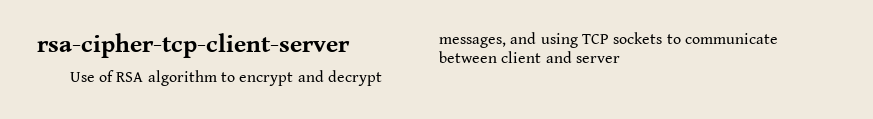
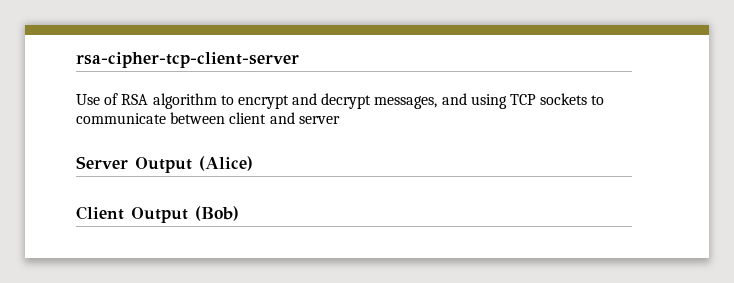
+ Server Output (Alice)
+ Client Output (Bob)

